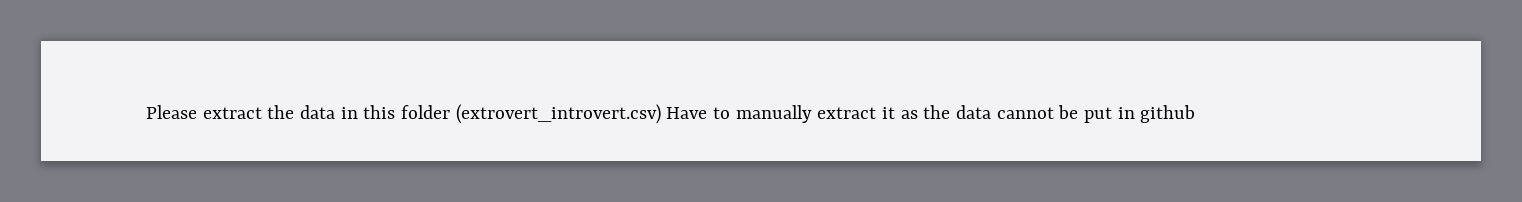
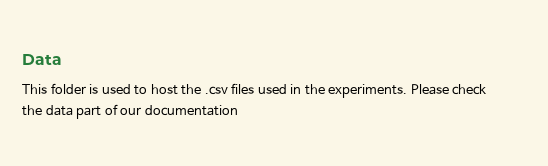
- Please extract the data in this folder (extrovert_introvert.csv) Have to manually extract it as the data cannot be put in github
+ Data
+ This folder is used to host the .csv files used in the experiments. Please check the data part of our documentation

